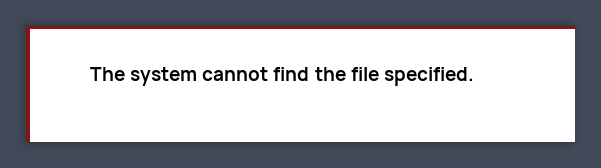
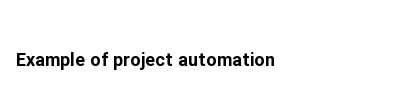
- The system cannot find the file specified.
+ Example of project automation

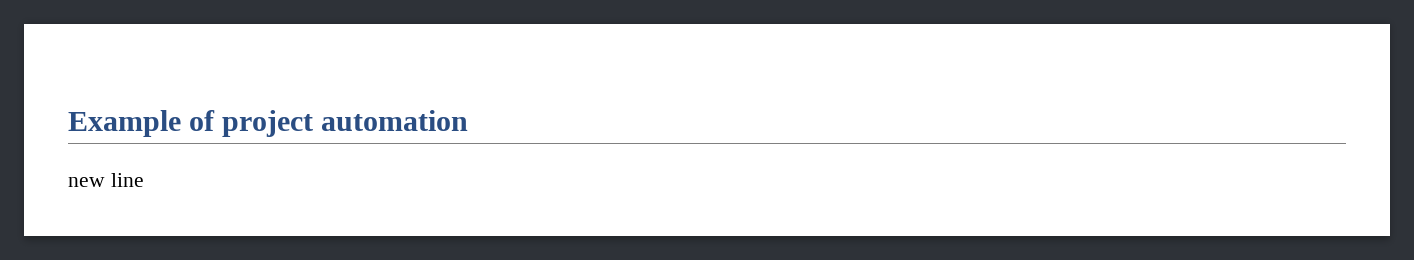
+ new line

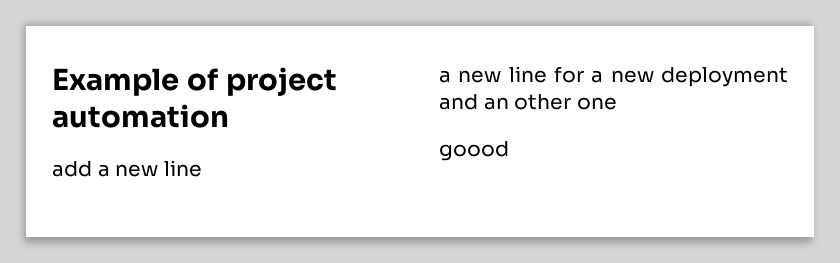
- new line
+ add a new line
+ a new line for a new deployment and an other one
+ goood

